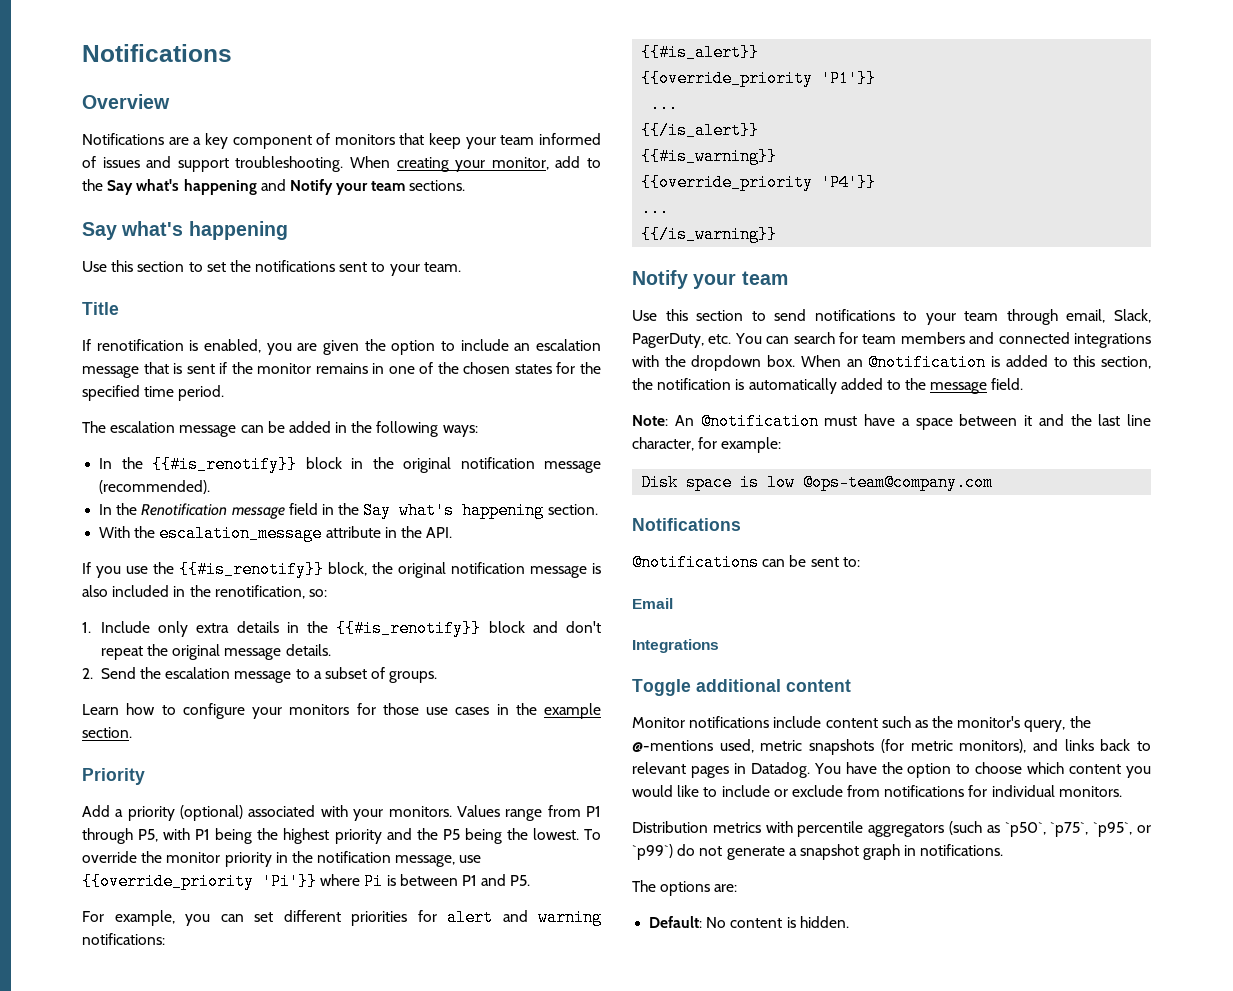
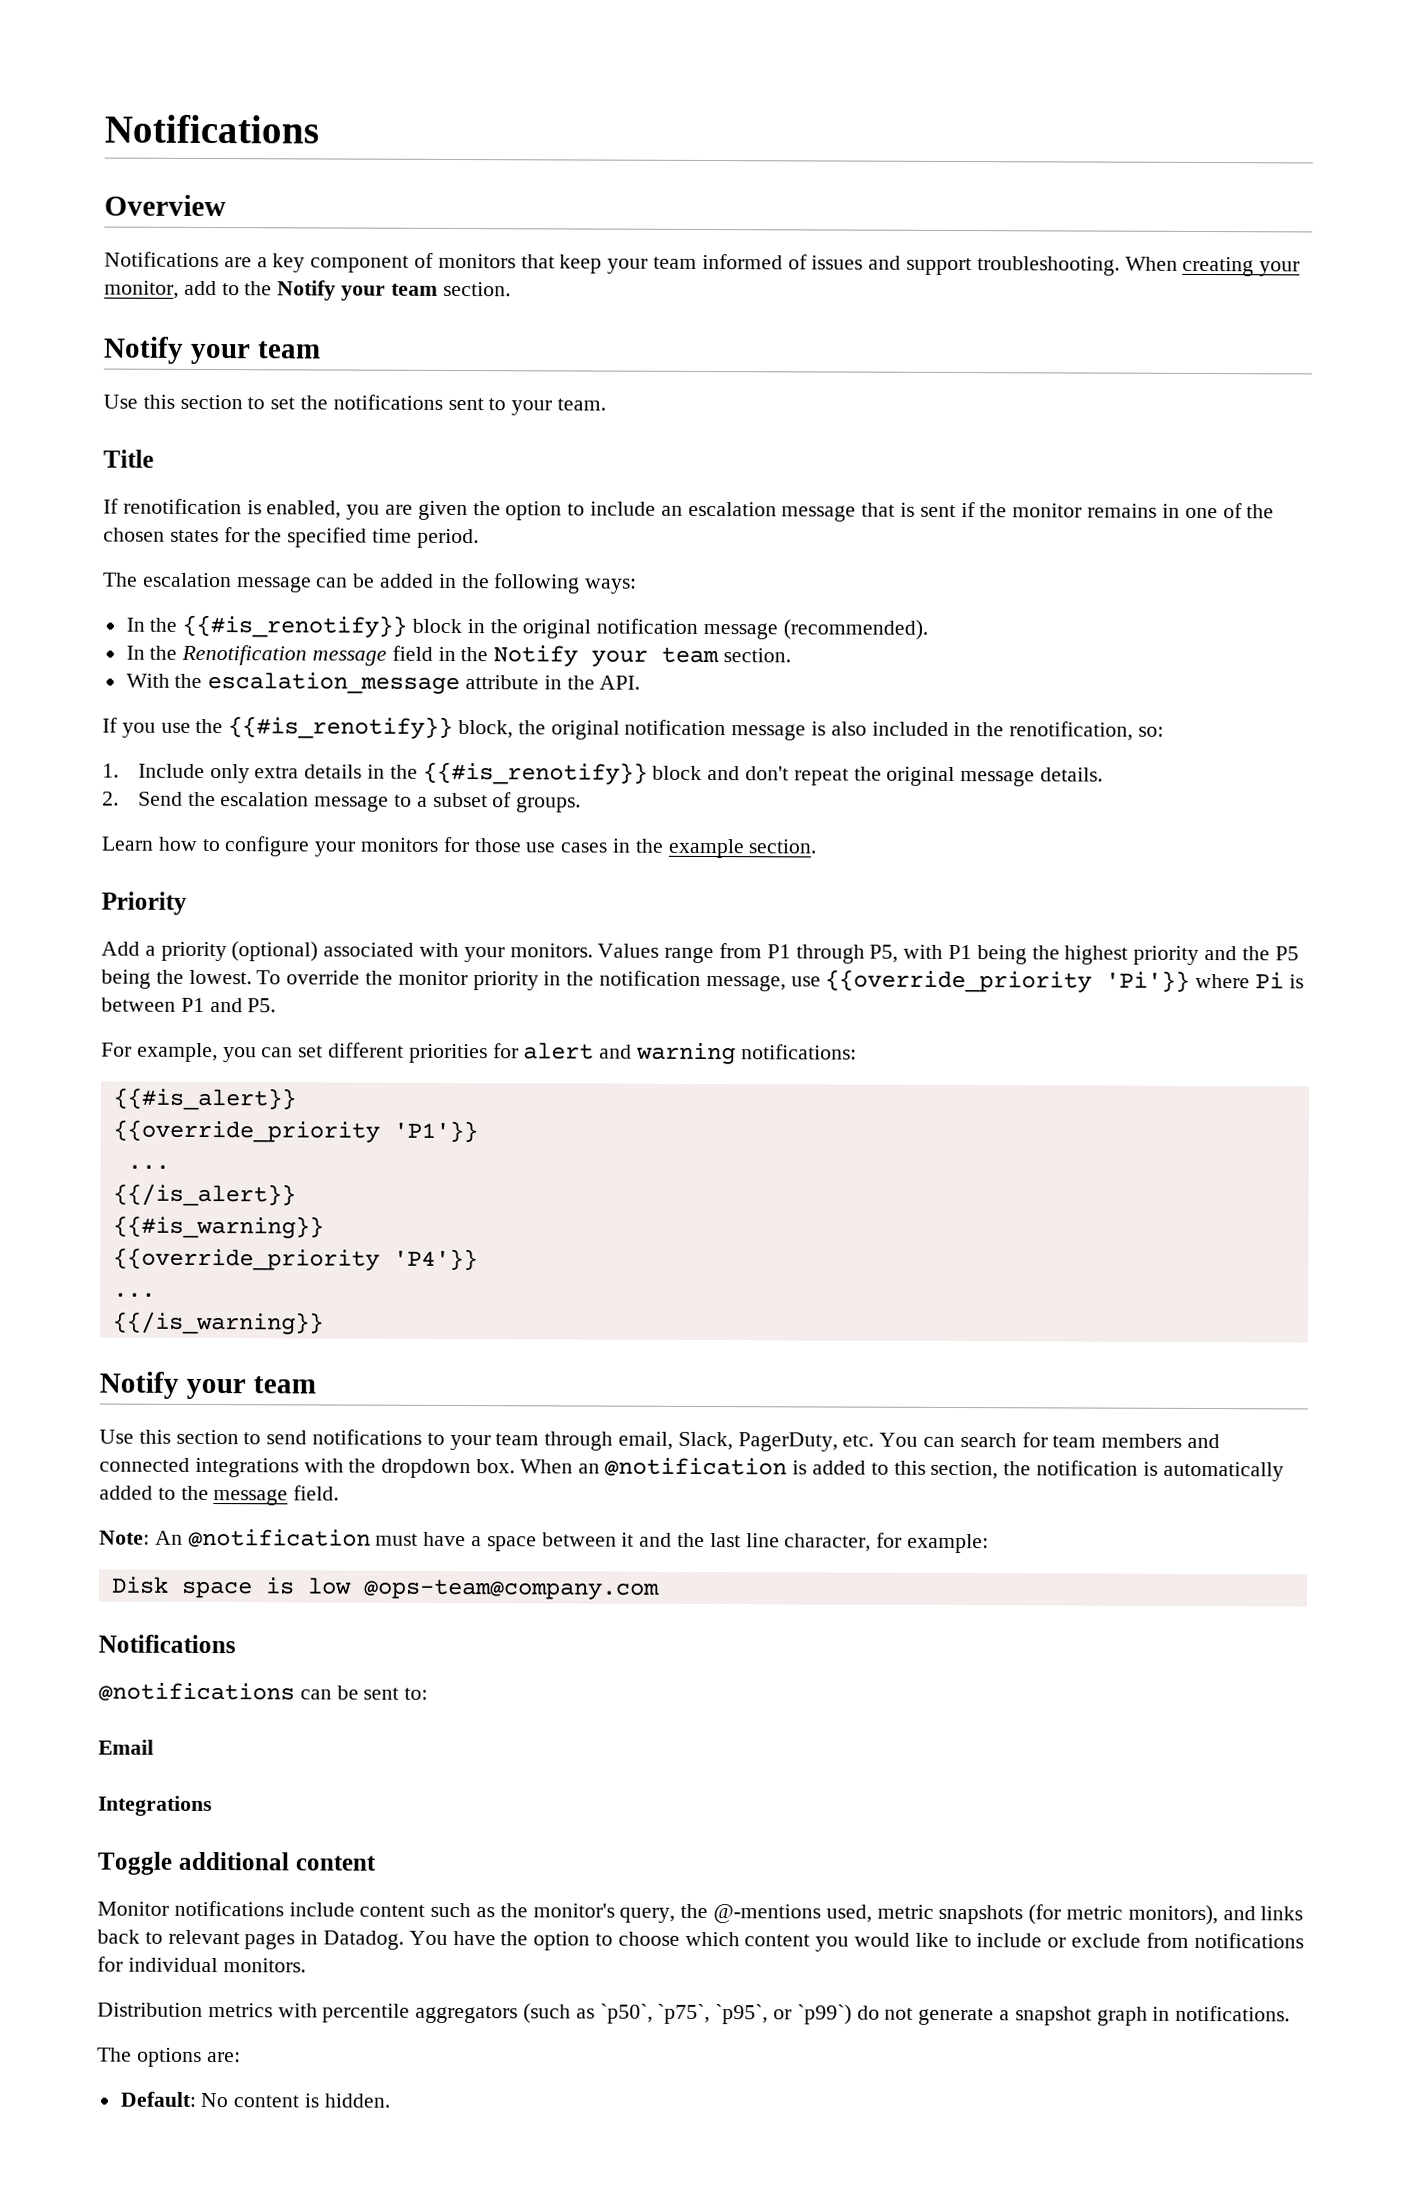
- When creating your monitor, add to the Say what's happening and Notify your team sections.
- Say what's happening
+ When creating your monitor, add to the Notify your team section.
+ Notify your team
- In the Renotification message field in the Say what's happening section.
+ In the Renotification message field in the Notify your team section.

